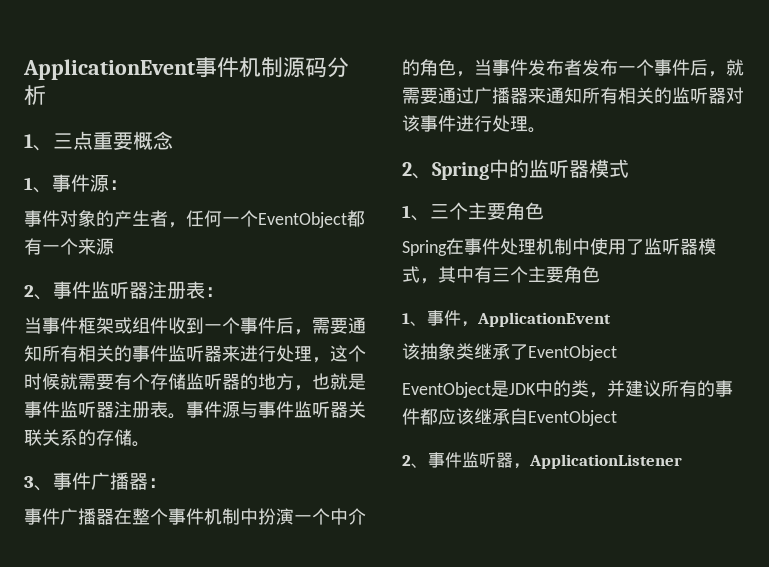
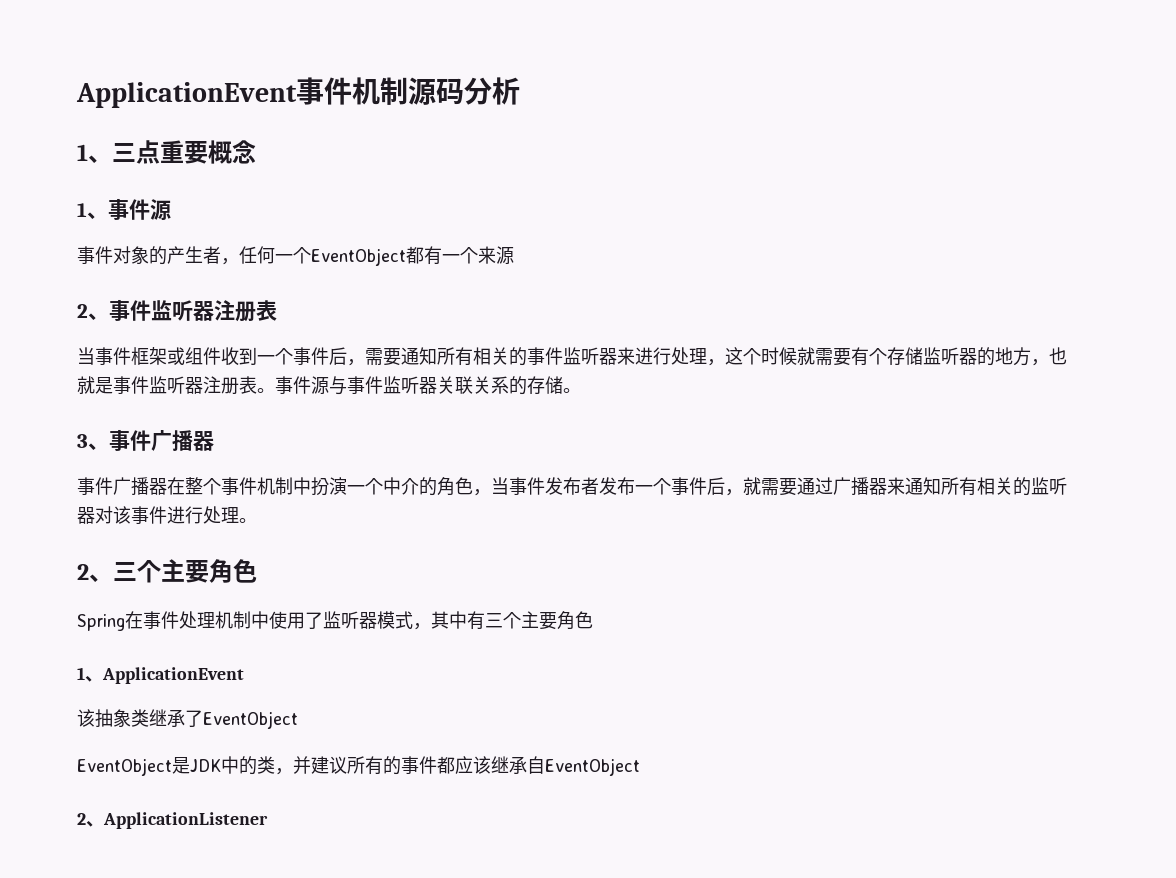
- 1、事件源：
+ 1、事件源
- 2、事件监听器注册表：
+ 2、事件监听器注册表
- 3、事件广播器：
+ 3、事件广播器
- 2、Spring中的监听器模式
- 1、三个主要角色
+ 2、三个主要角色
- 1、事件，ApplicationEvent
+ 1、ApplicationEvent
- 2、事件监听器，ApplicationListener
+ 2、ApplicationListener

